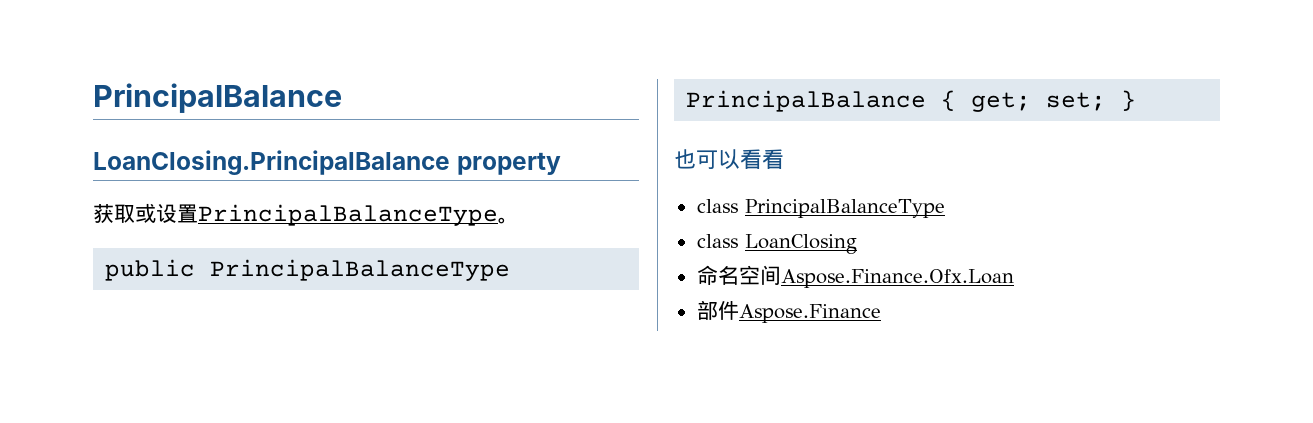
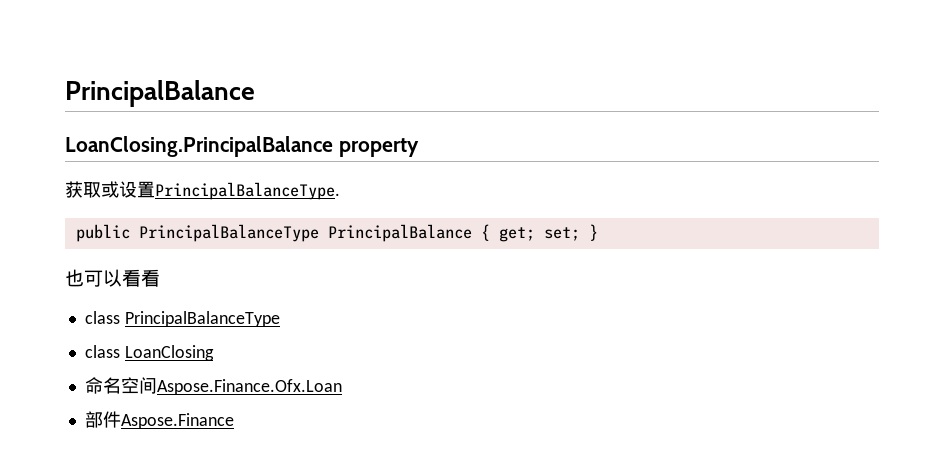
- 获取或设置PrincipalBalanceType。
+ 获取或设置PrincipalBalanceType.

